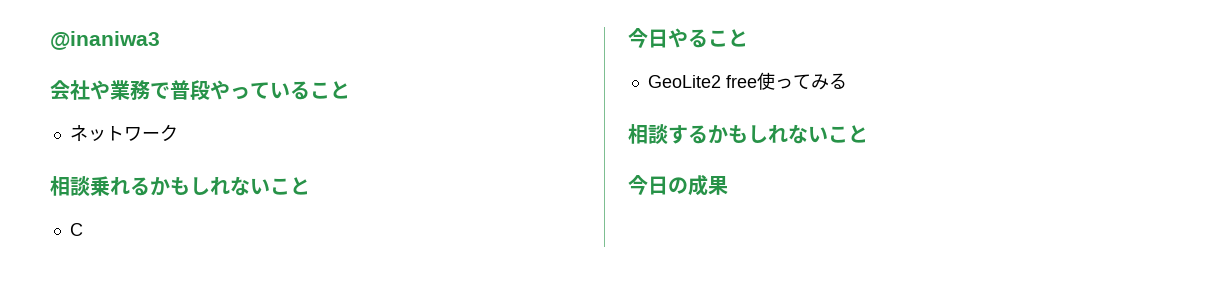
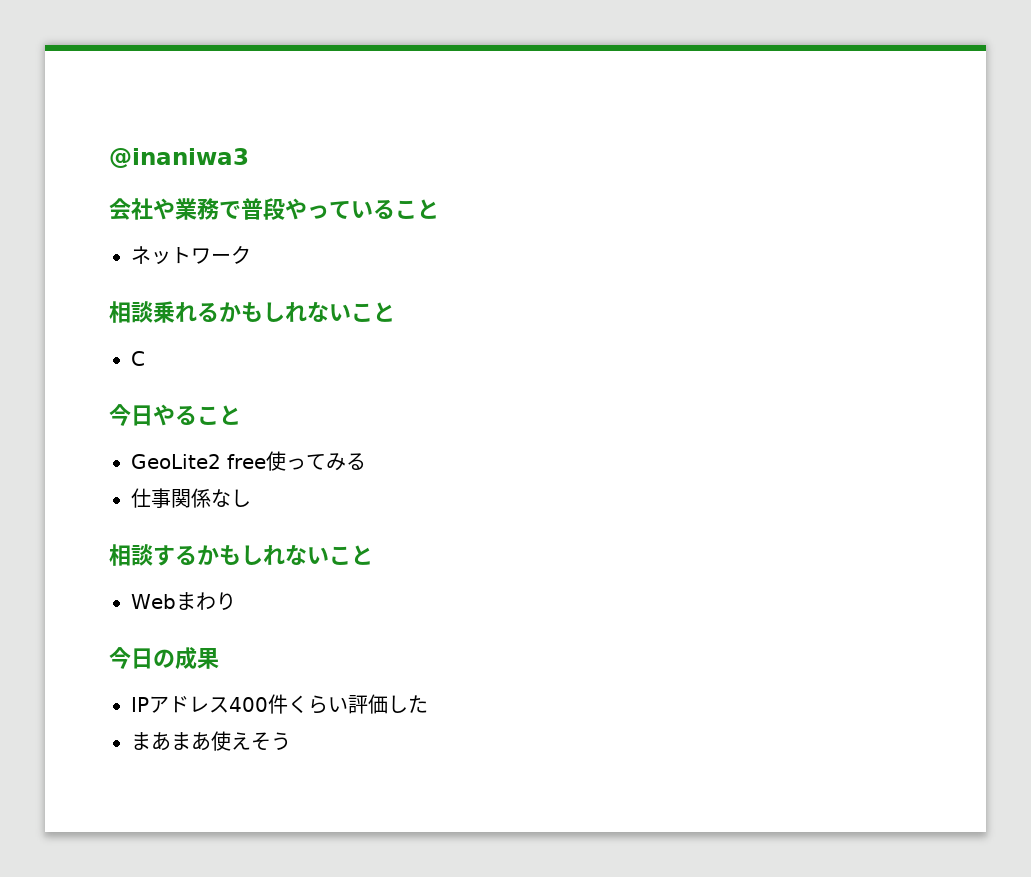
+ 仕事関係なし
+ Webまわり
+ IPアドレス400件くらい評価した
+ まあまあ使えそう

